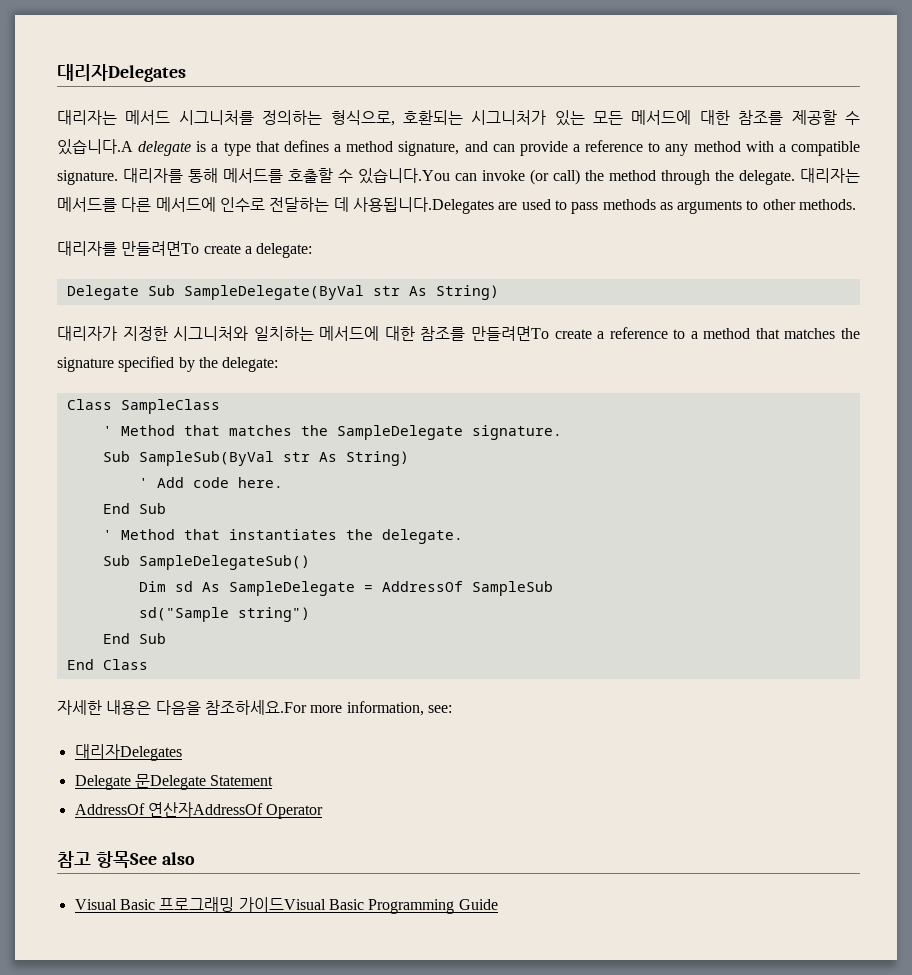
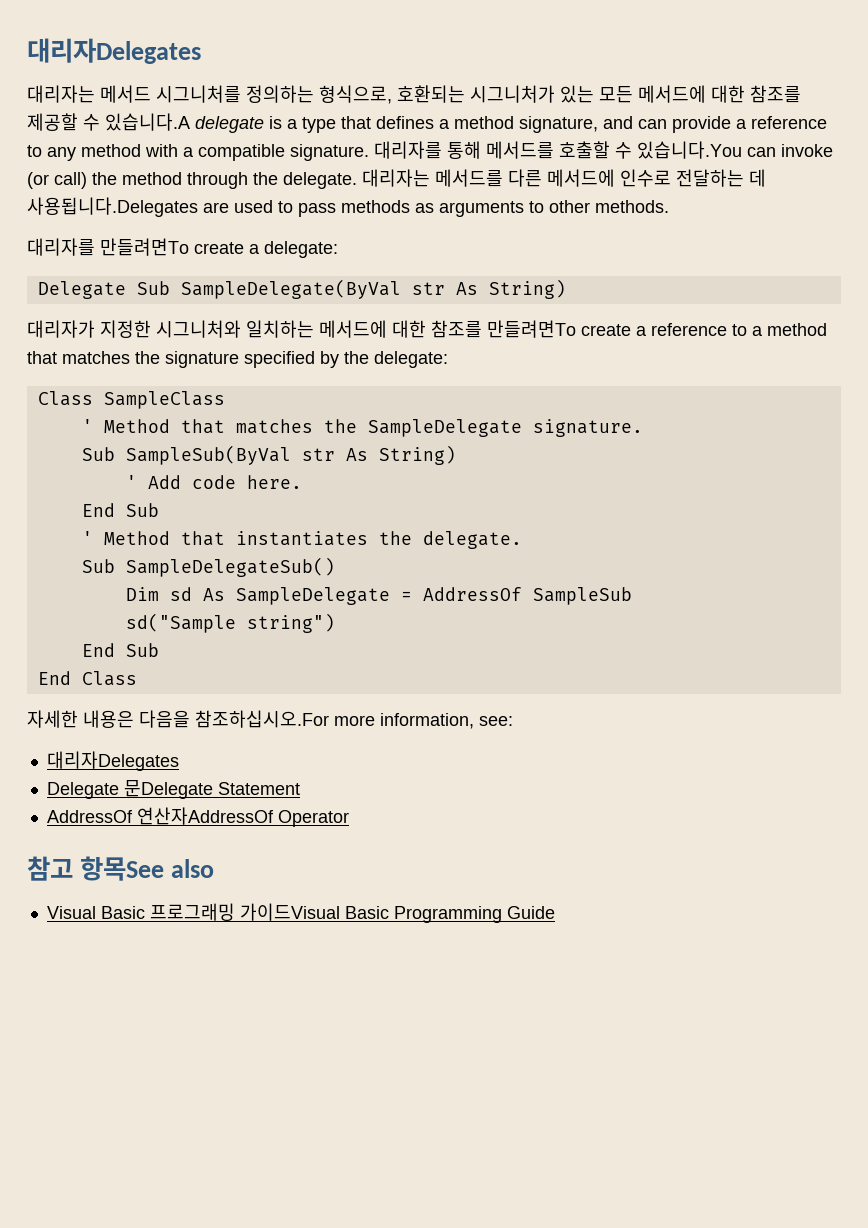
- 자세한 내용은 다음을 참조하세요.For more information, see:
+ 자세한 내용은 다음을 참조하십시오.For more information, see:

